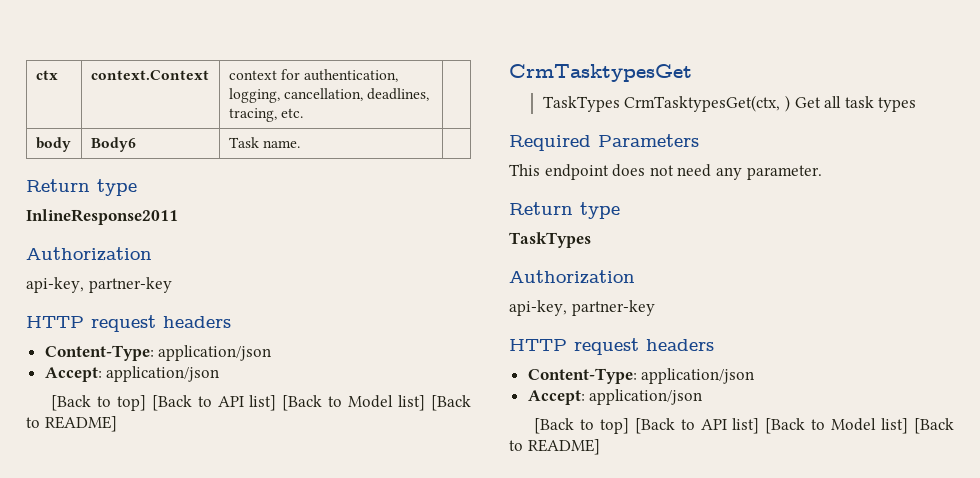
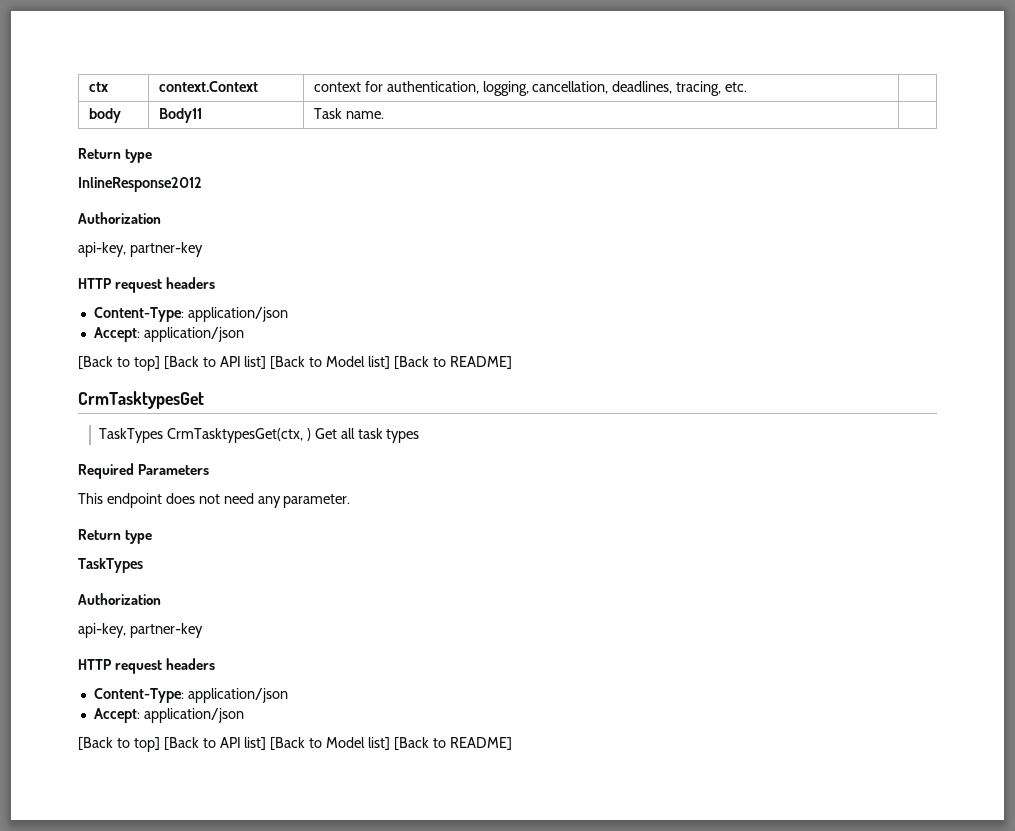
- body | Body6 | Task name. |
+ body | Body11 | Task name. |
- InlineResponse2011
+ InlineResponse2012

